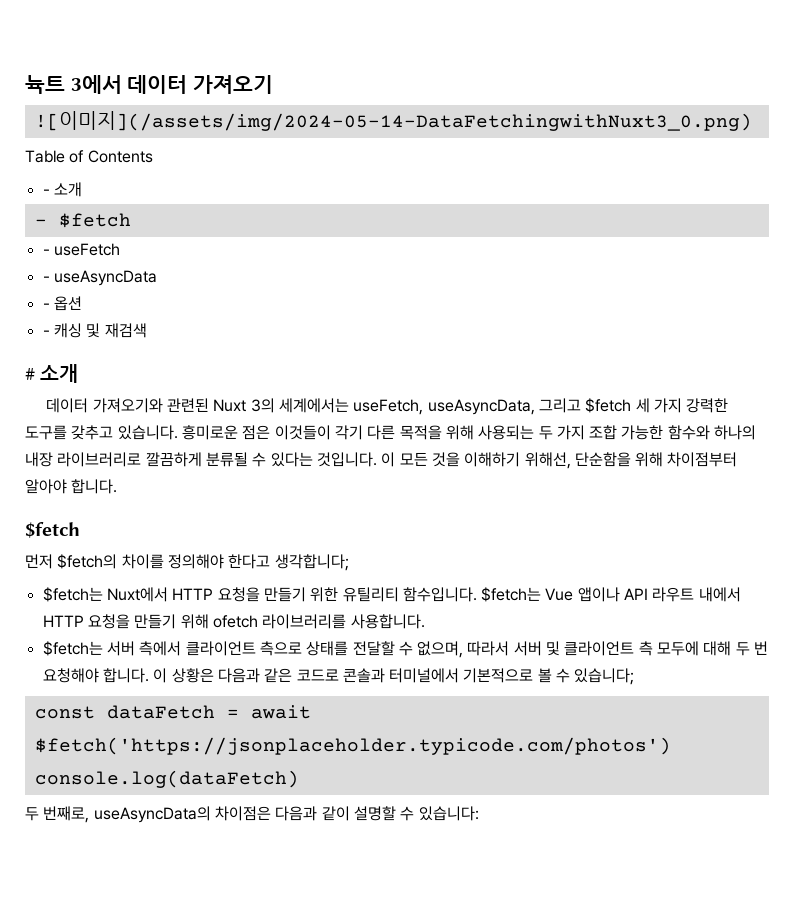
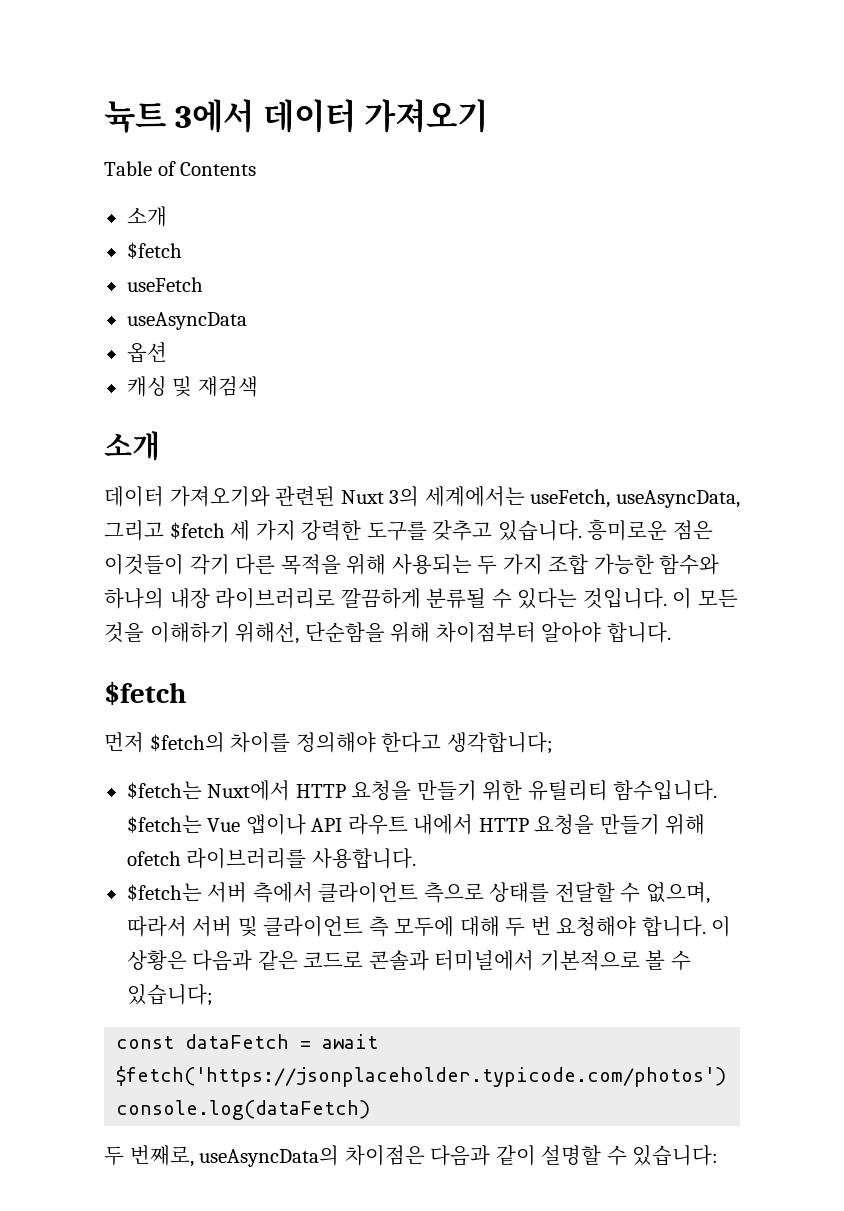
- ![이미지](/assets/img/2024-05-14-DataFetchingwithNuxt3_0.png)
  Table of Contents
- - 소개
- - $fetch
- - useFetch
+ 소개
+ $fetch
+ useFetch
- - useAsyncData
+ useAsyncData
- - 옵션
+ 옵션
- - 캐싱 및 재검색
- # 소개
+ 캐싱 및 재검색
+ 소개

